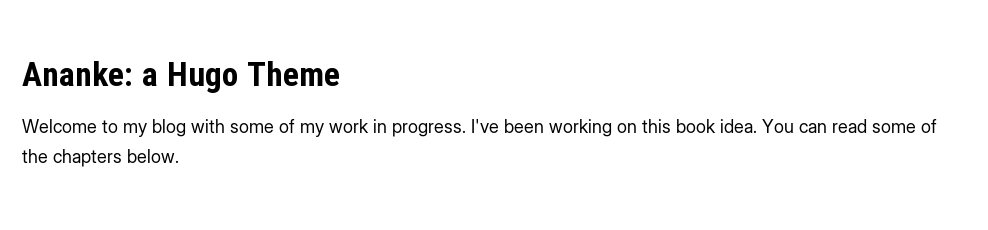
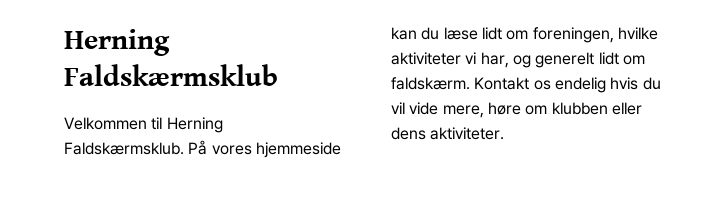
- Ananke: a Hugo Theme
- Welcome to my blog with some of my work in progress. I've been working on this book idea. You can read some of the chapters below.
+ Herning Faldskærmsklub
+ Velkommen til Herning Faldskærmsklub. På vores hjemmeside kan du læse lidt om foreningen, hvilke aktiviteter vi har, og generelt lidt om faldskærm. Kontakt os endelig hvis du vil vide mere, høre om klubben eller dens aktiviteter.

